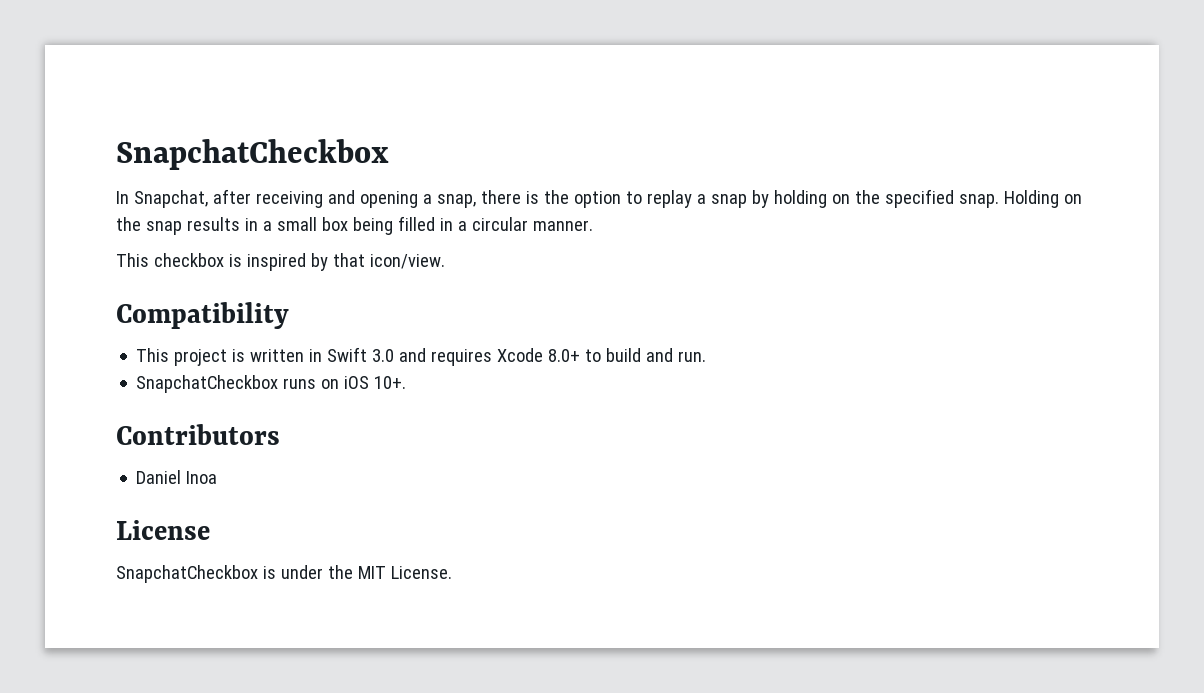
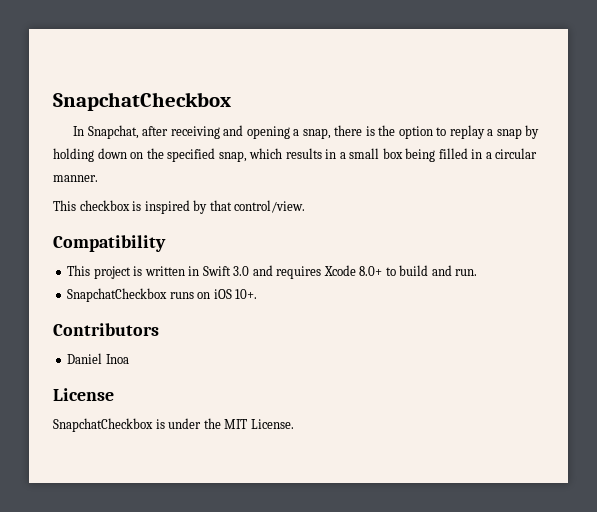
- In Snapchat, after receiving and opening a snap, there is the option to replay a snap by holding on the specified snap. Holding on the snap results in a small box being filled in a circular manner.
+ In Snapchat, after receiving and opening a snap, there is the option to replay a snap by holding down on the specified snap, which results in a small box being filled in a circular manner.
- This checkbox is inspired by that icon/view.
+ This checkbox is inspired by that control/view.

